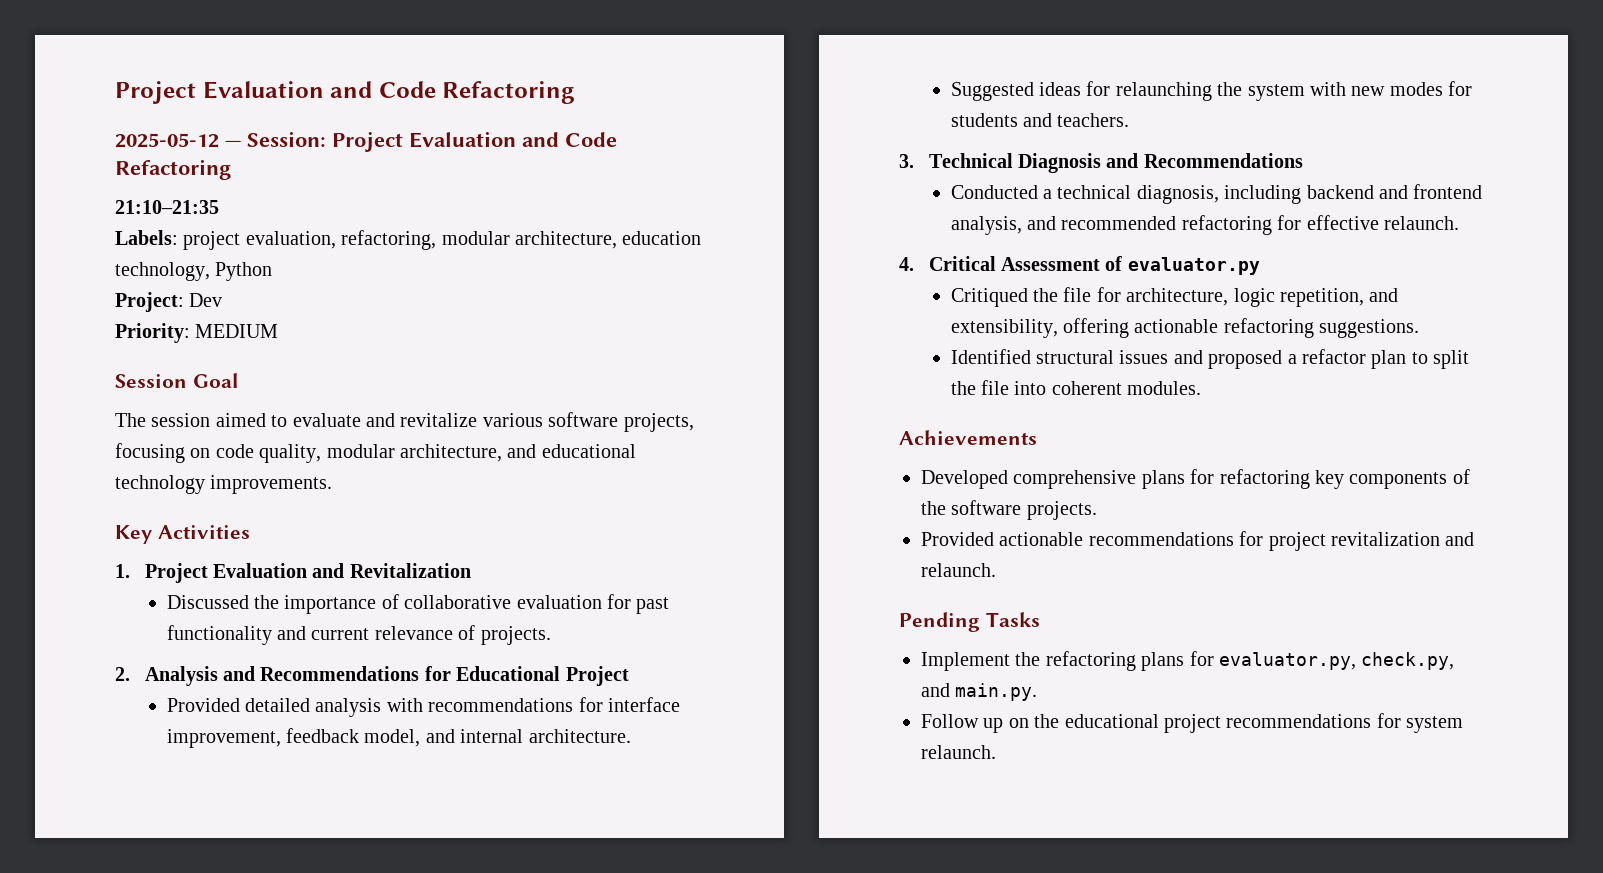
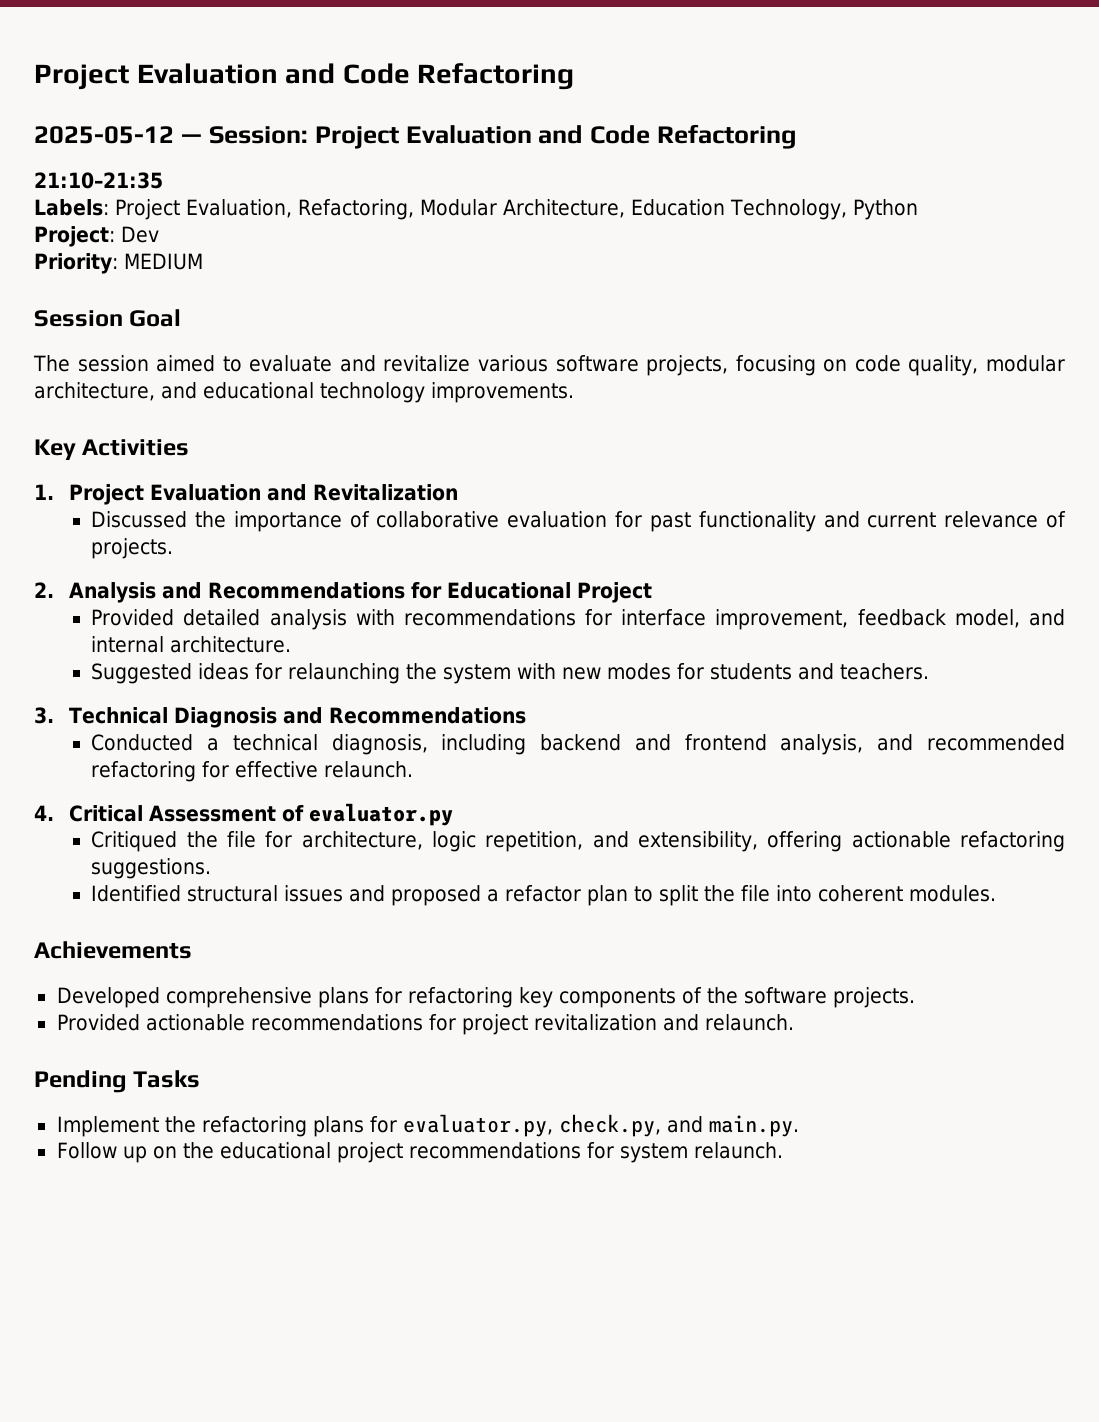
- Labels: project evaluation, refactoring, modular architecture, education technology, Python
+ Labels: Project Evaluation, Refactoring, Modular Architecture, Education Technology, Python

